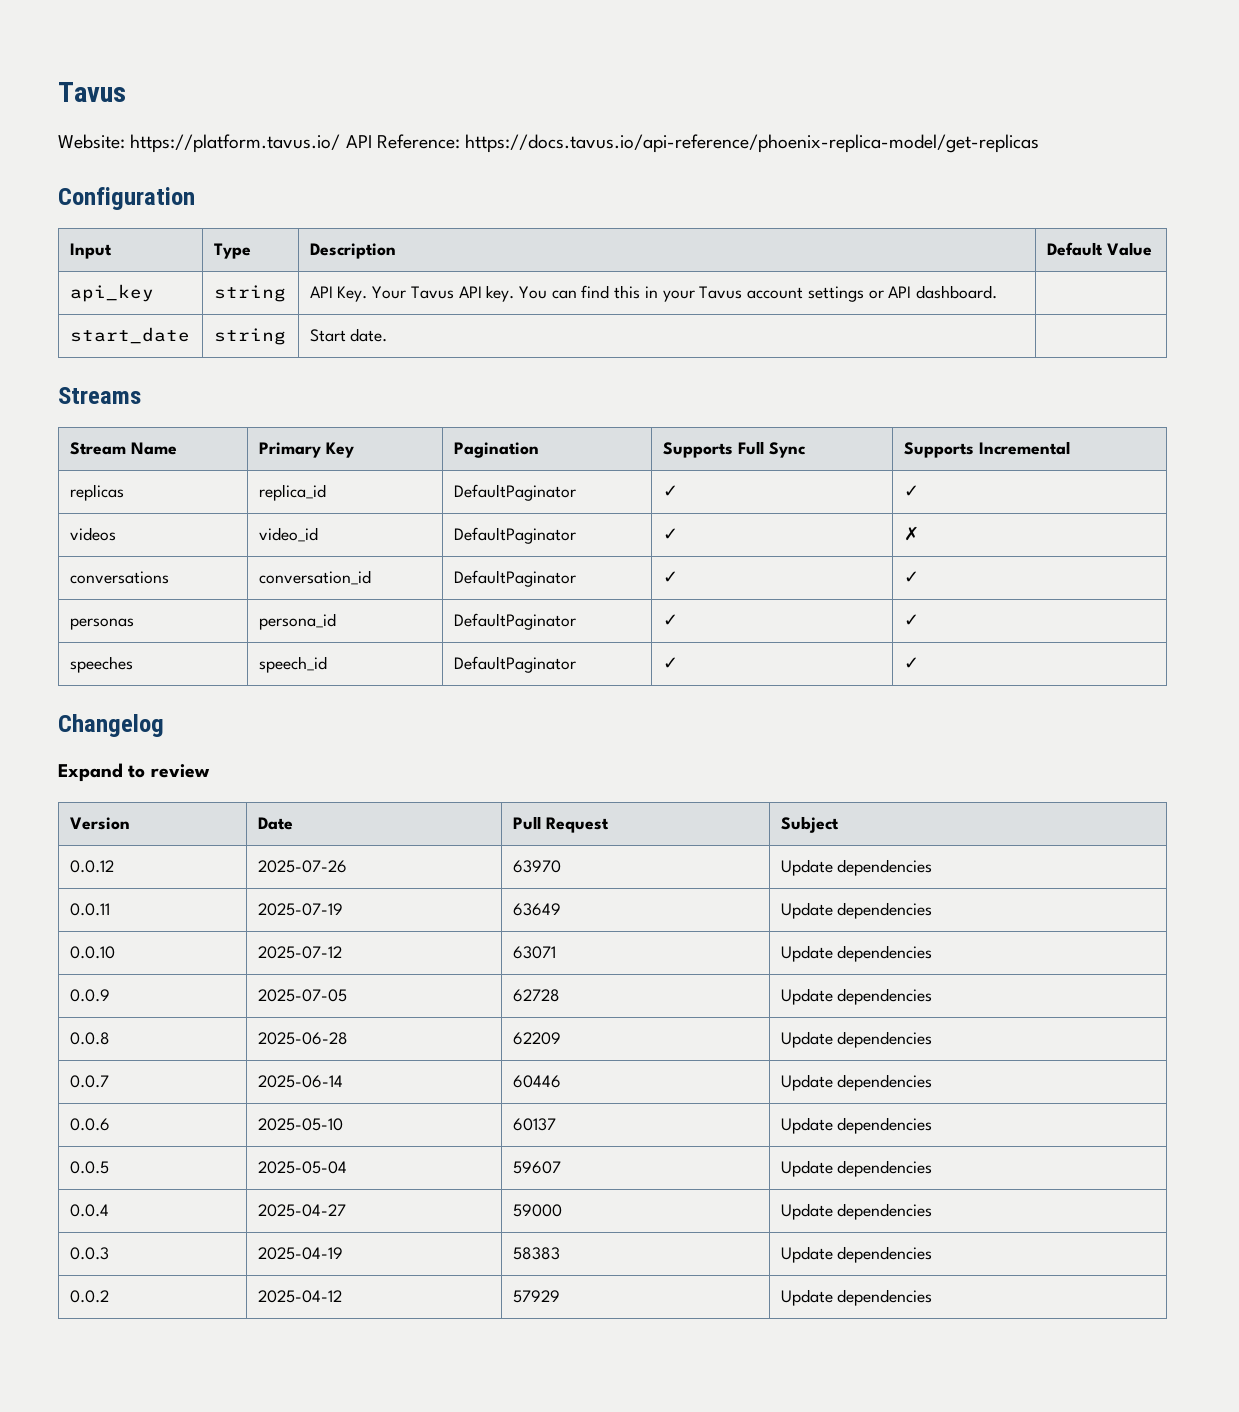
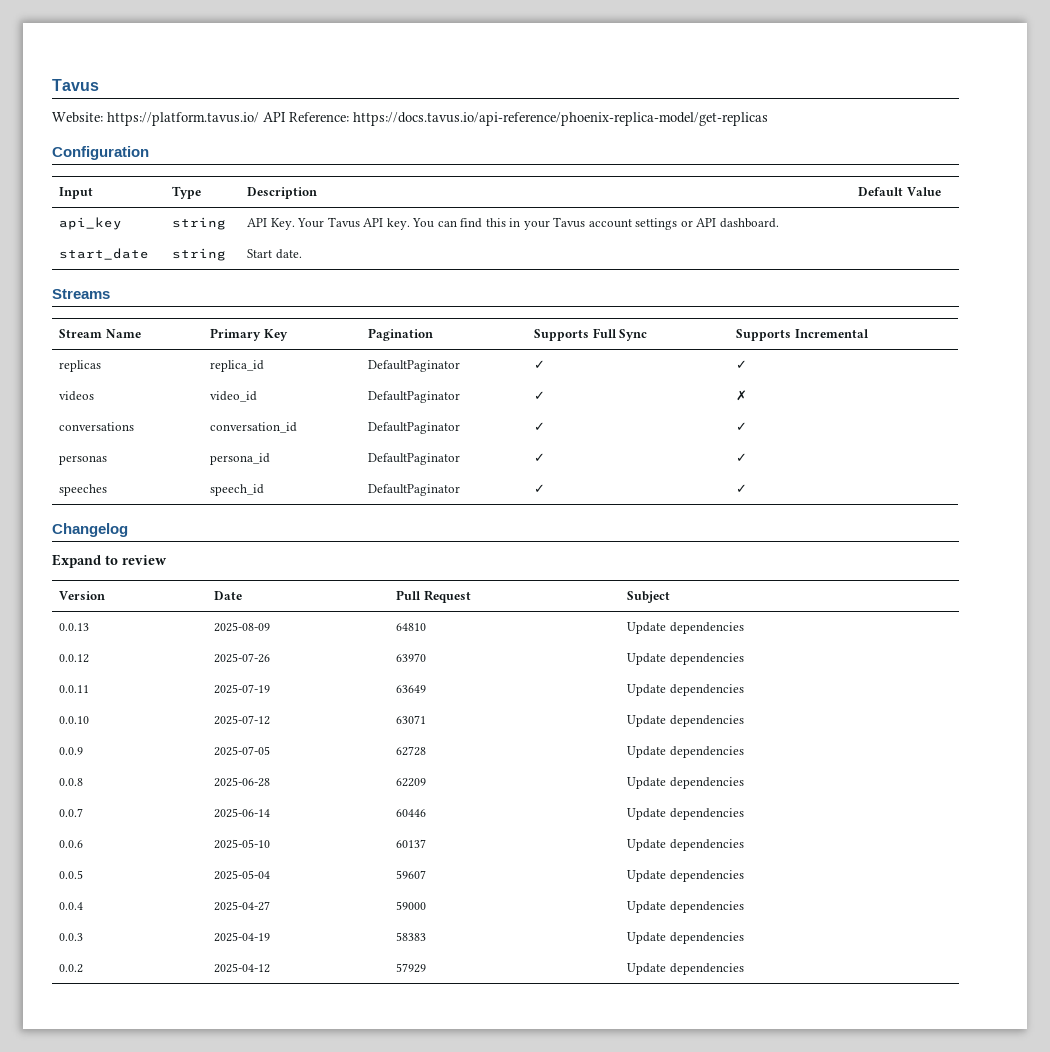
+ 0.0.13 | 2025-08-09 | 64810 | Update dependencies

